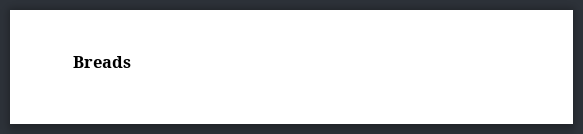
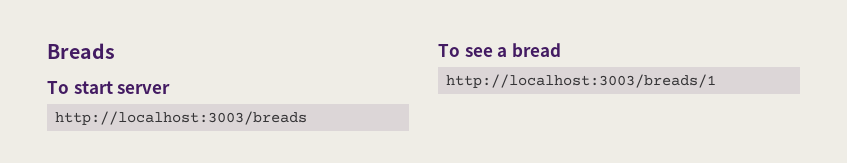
+ To start server
+ http://localhost:3003/breads
+ To see a bread
+ http://localhost:3003/breads/1

